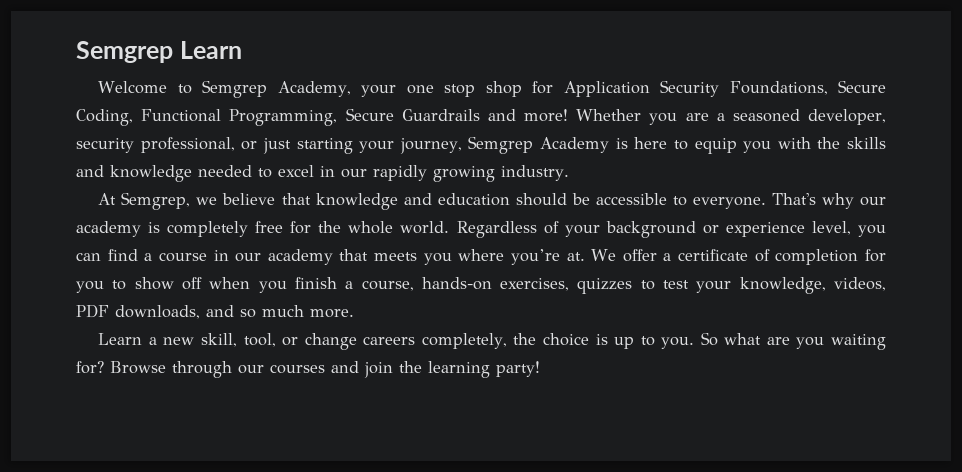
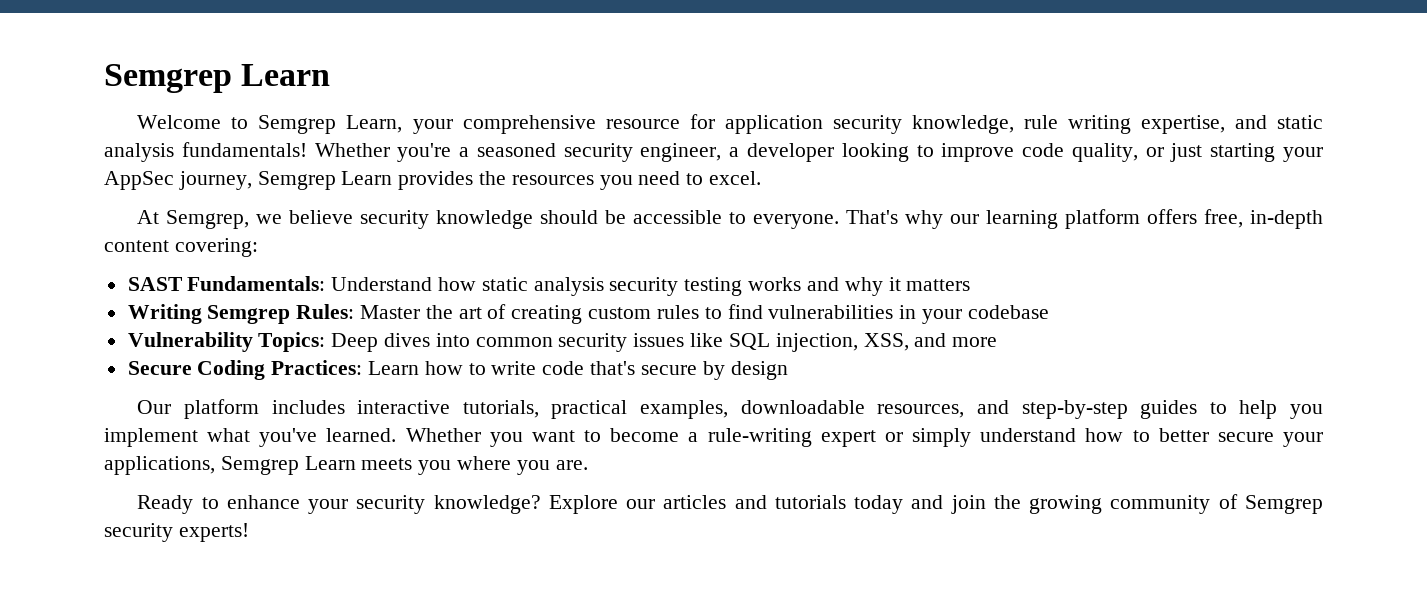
- Welcome to Semgrep Academy, your one stop shop for Application Security Foundations, Secure Coding, Functional Programming, Secure Guardrails and more! Whether you are a seasoned developer, security professional, or just starting your journey, Semgrep Academy is here to equip you with the skills and knowledge needed to excel in our rapidly growing industry.
+ Welcome to Semgrep Learn, your comprehensive resource for application security knowledge, rule writing expertise, and static analysis fundamentals! Whether you're a seasoned security engineer, a developer looking to improve code quality, or just starting your AppSec journey, Semgrep Learn provides the resources you need to excel.
- At Semgrep, we believe that knowledge and education should be accessible to everyone.
+ At Semgrep, we believe security knowledge should be accessible to everyone.
- That's why our academy is completely free for the whole world. Regardless of your background or experience level, you can find a course in our academy that meets you where you’re at. We offer a certificate of completion for you to show off when you finish a course, hands-on exercises, quizzes to test your knowledge, videos, PDF downloads, and so much more.
- Learn a new skill, tool, or change careers completely, the choice is up to you. So what are you waiting for? Browse through our courses and join the learning party!
+ That's why our learning platform offers free, in-depth content covering:
+ SAST Fundamentals: Understand how static analysis security testing works and why it matters
+ Writing Semgrep Rules: Master the art of creating custom rules to find vulnerabilities in your codebase
+ Vulnerability Topics: Deep dives into common security issues like SQL injection, XSS, and more
+ Secure Coding Practices: Learn how to write code that's secure by design
+ Our platform includes interactive tutorials, practical examples, downloadable resources, and step-by-step guides to help you implement what you've learned. Whether you want to become a rule-writing expert or simply understand how to better secure your applications, Semgrep Learn meets you where you are.
+ Ready to enhance your security knowledge? Explore our articles and tutorials today and join the growing community of Semgrep security experts!

